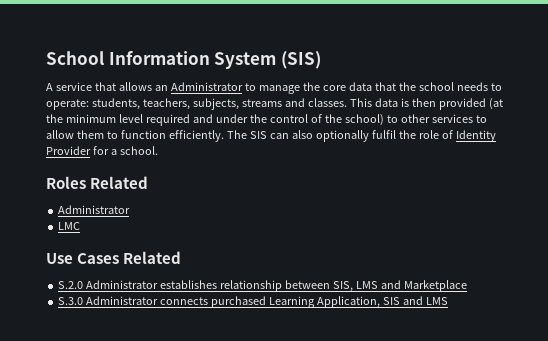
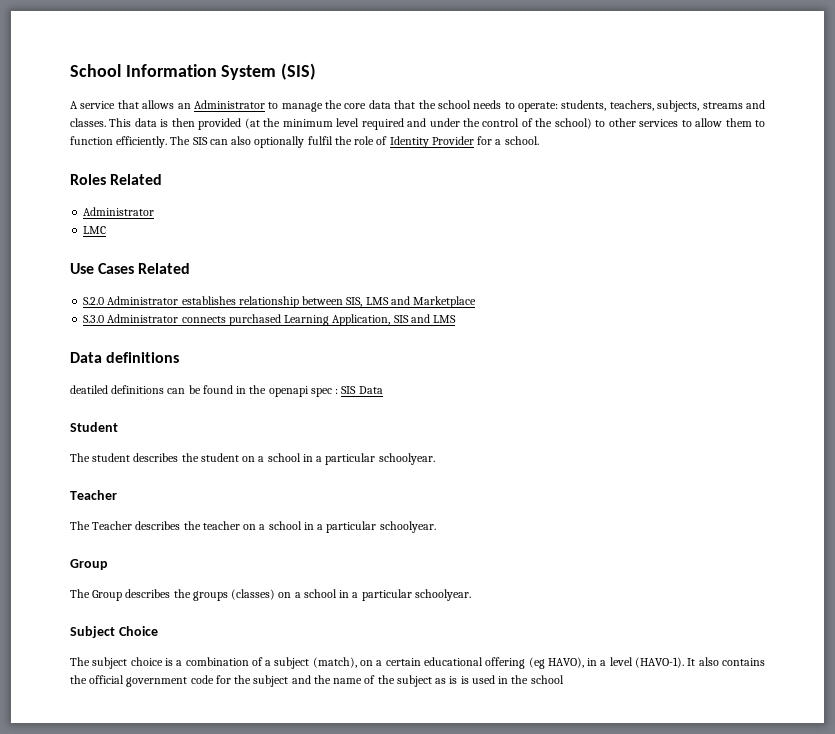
+ Data definitions
+ deatiled definitions can be found in the openapi spec : SIS Data
+ Student
+ The student describes the student on a school in a particular schoolyear.
+ Teacher
+ The Teacher describes the teacher on a school in a particular schoolyear.
+ Group
+ The Group describes the groups (classes) on a school in a particular schoolyear.
+ Subject Choice
+ The subject choice is a combination of a subject (match), on a certain educational offering (eg HAVO), in a level (HAVO-1). It also contains the official government code for the subject and the name of the subject as is is used in the school

